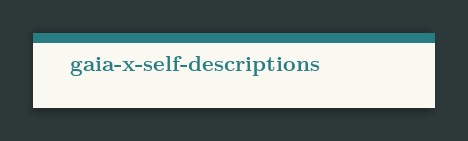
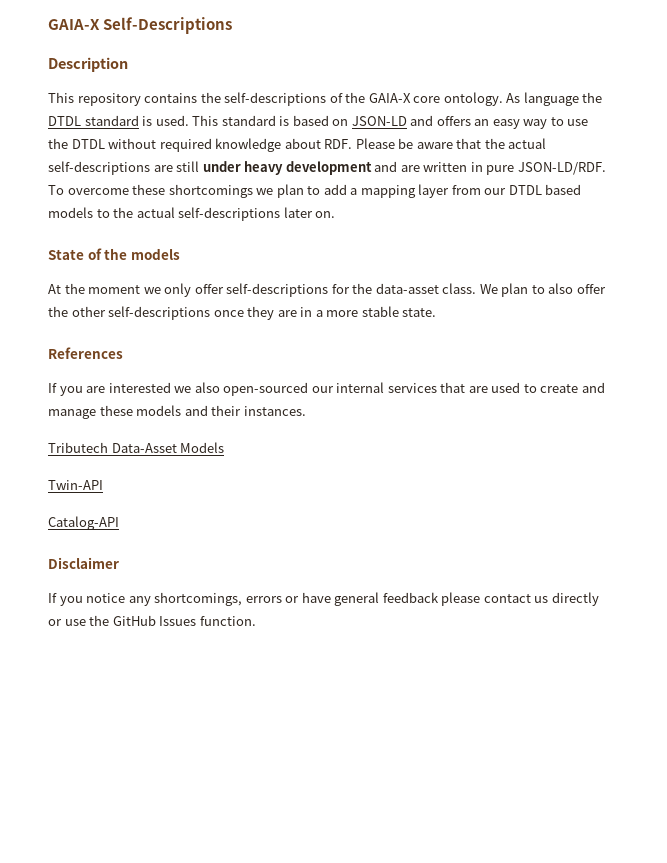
- gaia-x-self-descriptions
+ GAIA-X Self-Descriptions
+ Description
+ This repository contains the self-descriptions of the GAIA-X core ontology. As language the DTDL standard is used. This standard is based on JSON-LD and offers an easy way to use the DTDL without required knowledge about RDF. Please be aware that the actual self-descriptions are still under heavy development and are written in pure JSON-LD/RDF. To overcome these shortcomings we plan to add a mapping layer from our DTDL based models to the actual self-descriptions later on.
+ State of the models
+ At the moment we only offer self-descriptions for the data-asset class. We plan to also offer the other self-descriptions once they are in a more stable state.
+ References
+ If you are interested we also open-sourced our internal services that are used to create and manage these models and their instances.
+ Tributech Data-Asset Models
+ Twin-API
+ Catalog-API
+ Disclaimer
+ If you notice any shortcomings, errors or have general feedback please contact us directly or use the GitHub Issues function.

